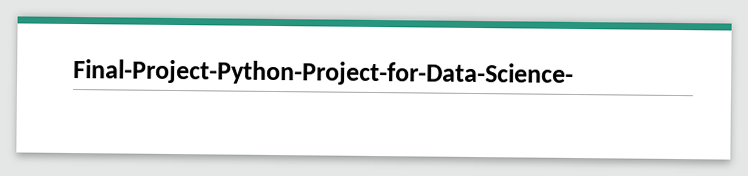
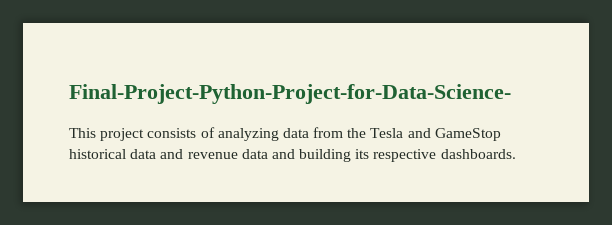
+ This project consists of analyzing data from the Tesla and GameStop historical data and revenue data and building its respective dashboards.

